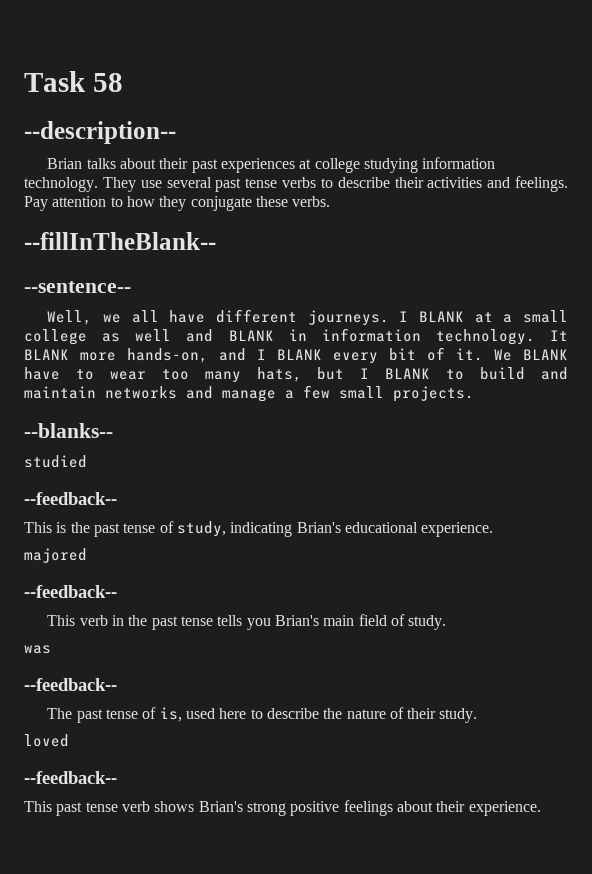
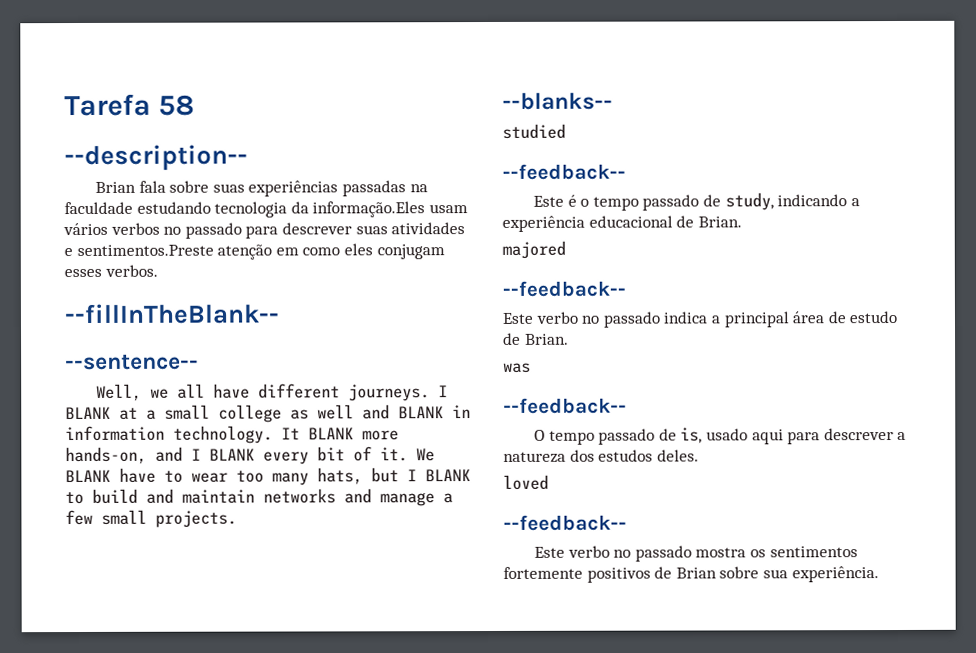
- Task 58
+ Tarefa 58
- Brian talks about their past experiences at college studying information technology. They use several past tense verbs to describe their activities and feelings. Pay attention to how they conjugate these verbs.
+ Brian fala sobre suas experiências passadas na faculdade estudando tecnologia da informação.Eles usam vários verbos no passado para descrever suas atividades e sentimentos.Preste atenção em como eles conjugam esses verbos.
- This is the past tense of study, indicating Brian's educational experience.
+ Este é o tempo passado de study, indicando a experiência educacional de Brian.
  majored
  --feedback--
- This verb in the past tense tells you Brian's main field of study.
+ Este verbo no passado indica a principal área de estudo de Brian.
  was
  --feedback--
- The past tense of is, used here to describe the nature of their study.
+ O tempo passado de is, usado aqui para descrever a natureza dos estudos deles.
  loved
  --feedback--
- This past tense verb shows Brian's strong positive feelings about their experience.
+ Este verbo no passado mostra os sentimentos fortemente positivos de Brian sobre sua experiência.

